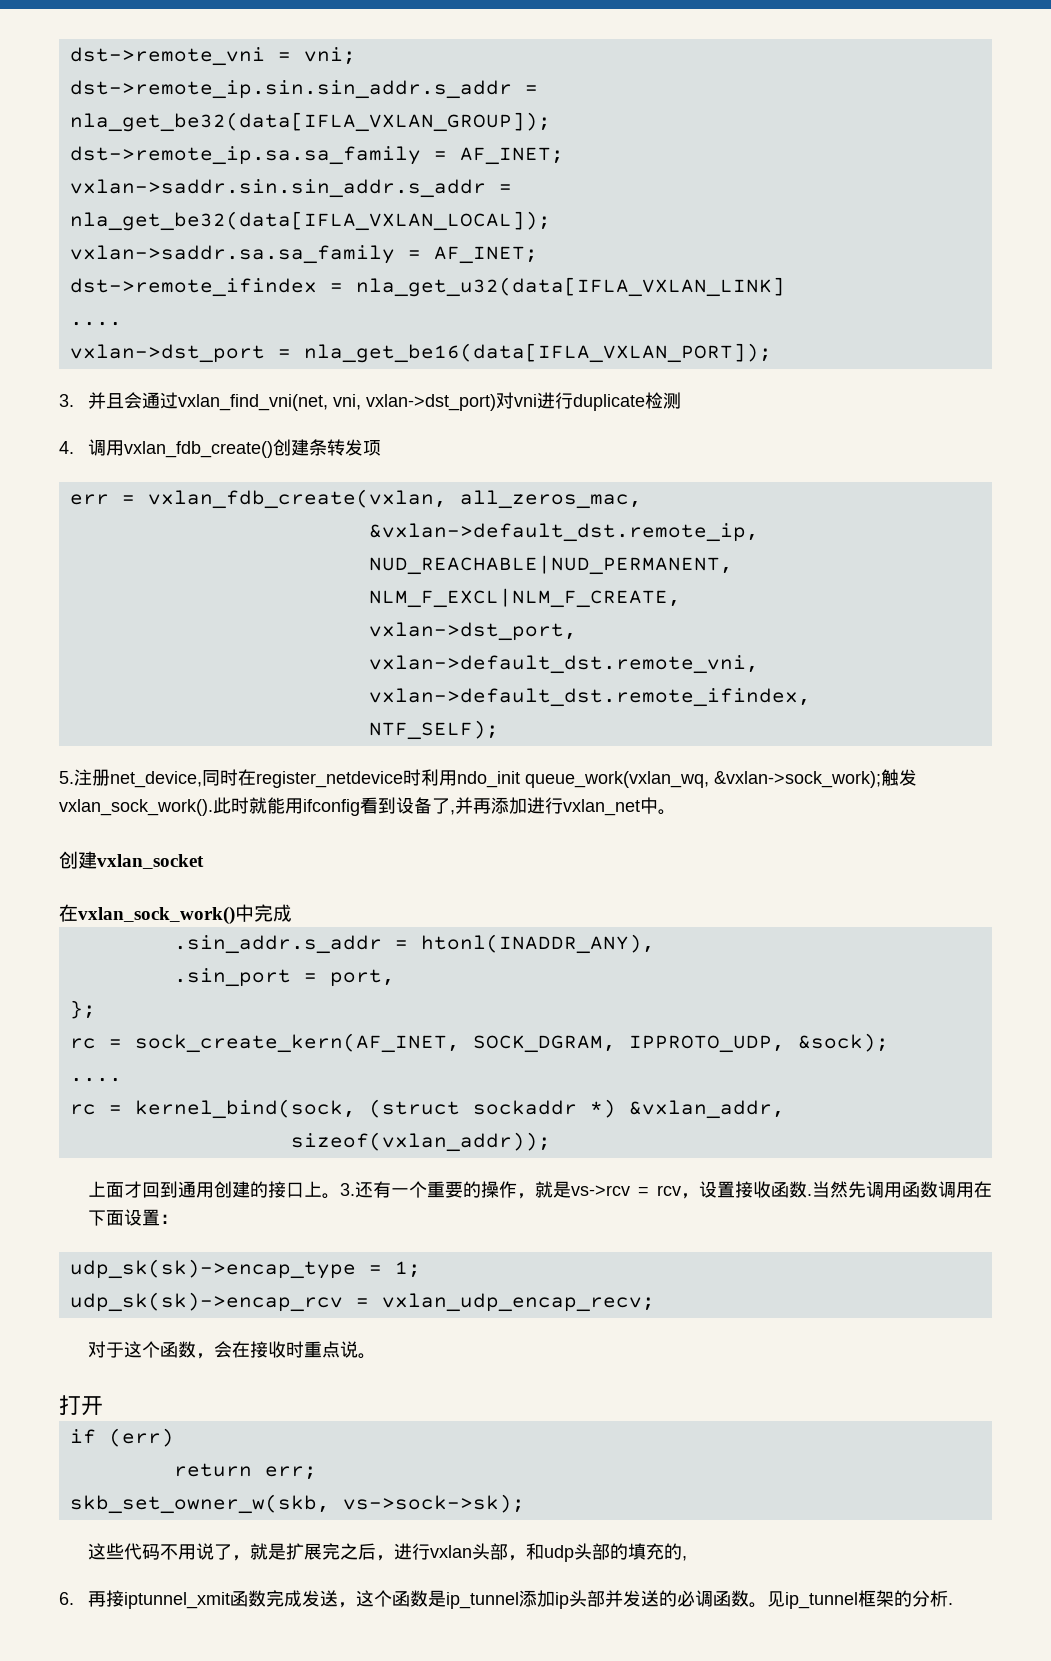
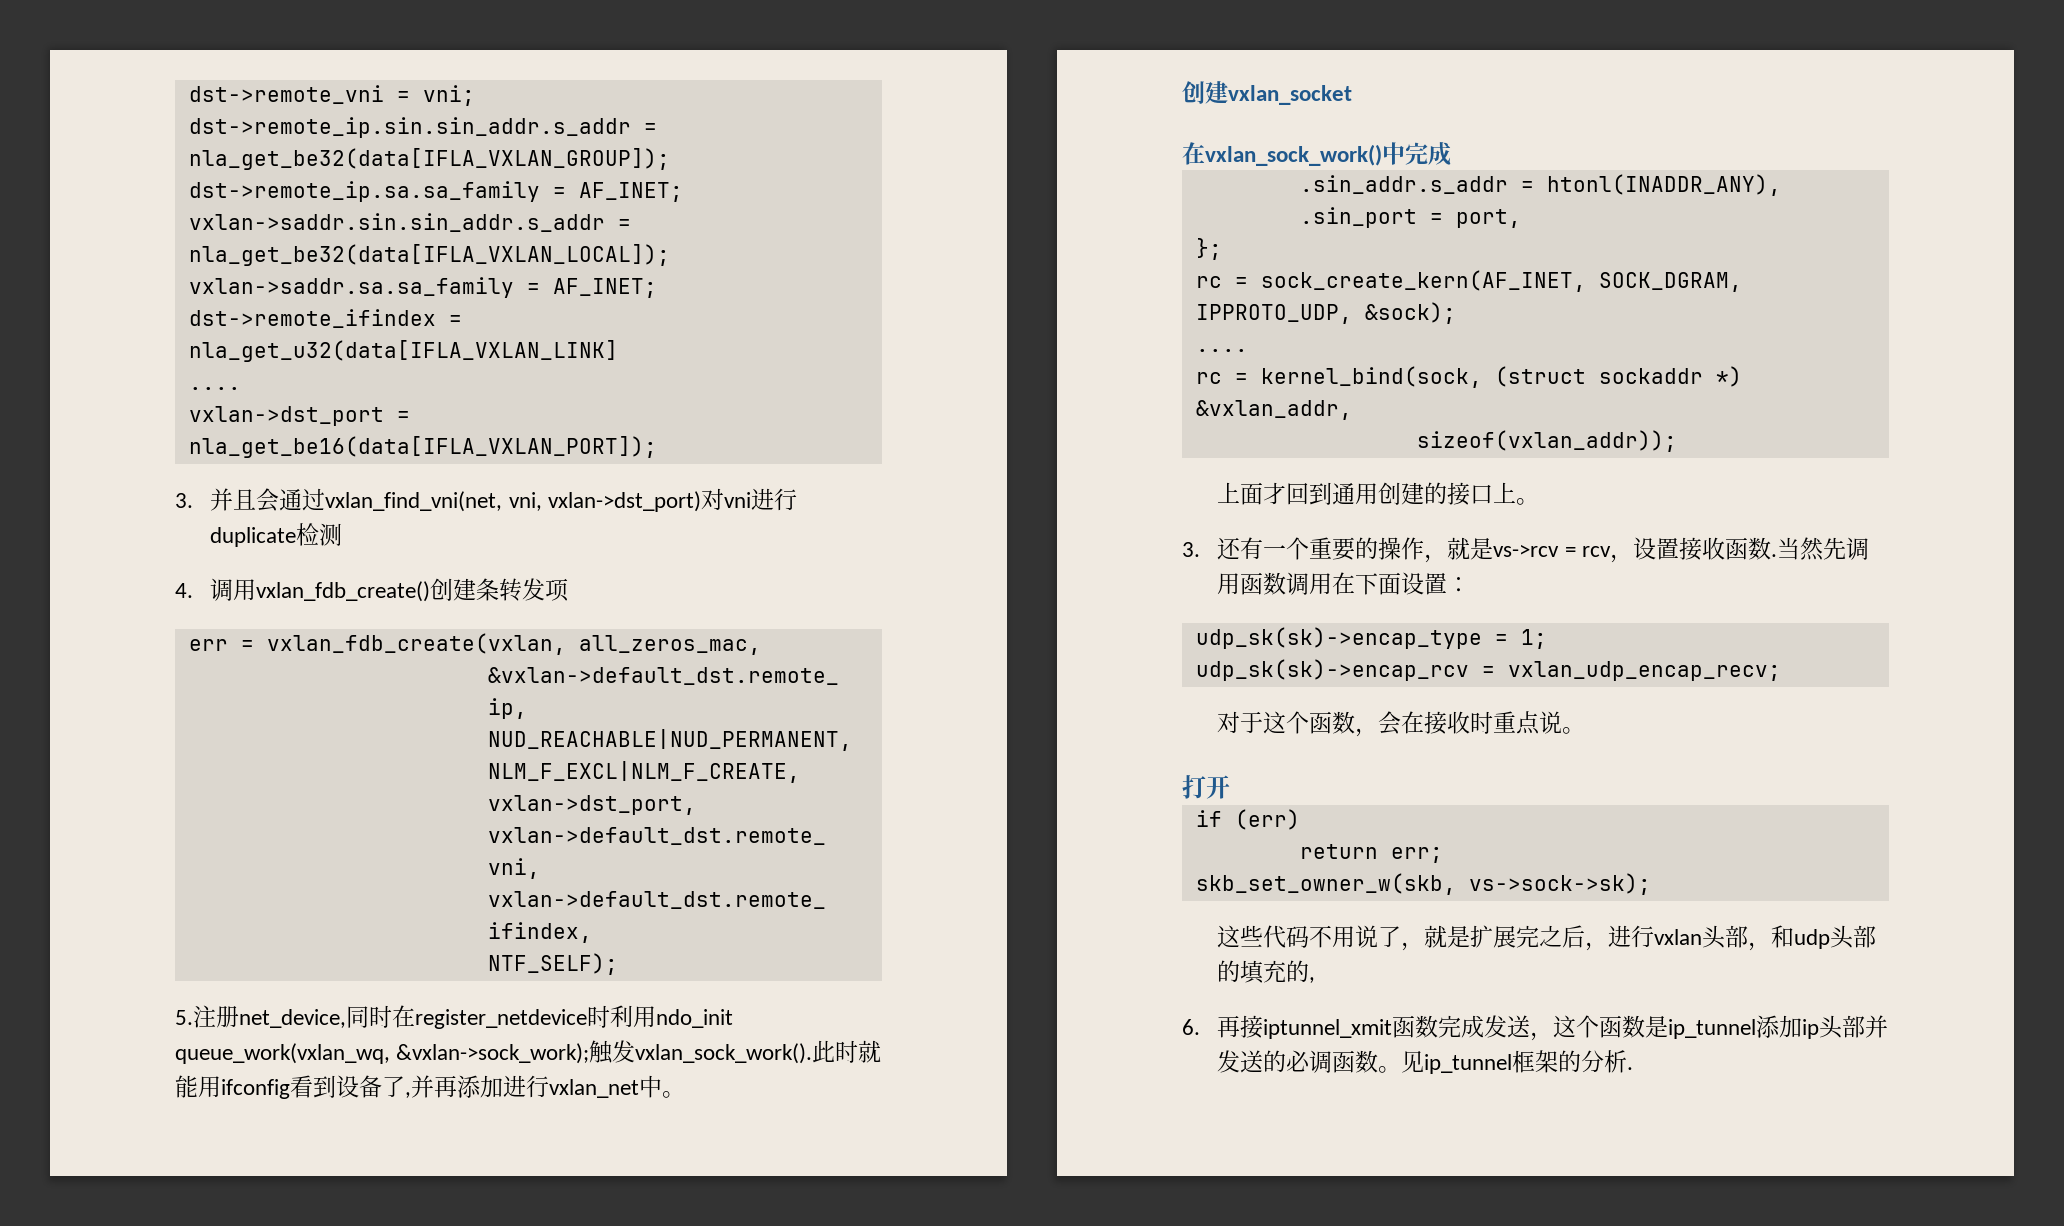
- 上面才回到通用创建的接口上。3.还有一个重要的操作，就是vs->rcv = rcv，设置接收函数.
+ 上面才回到通用创建的接口上。
+ 3.还有一个重要的操作，就是vs->rcv = rcv，设置接收函数.

